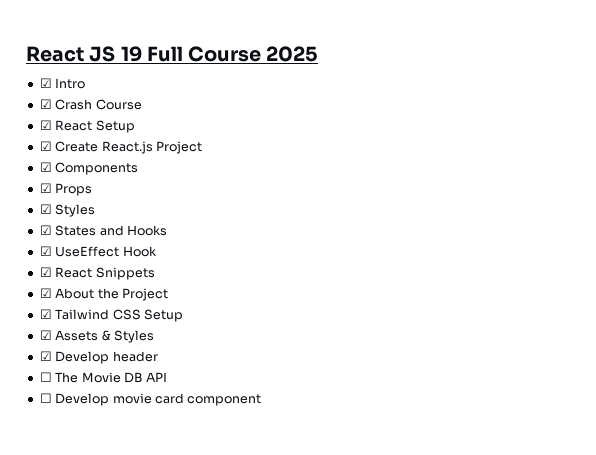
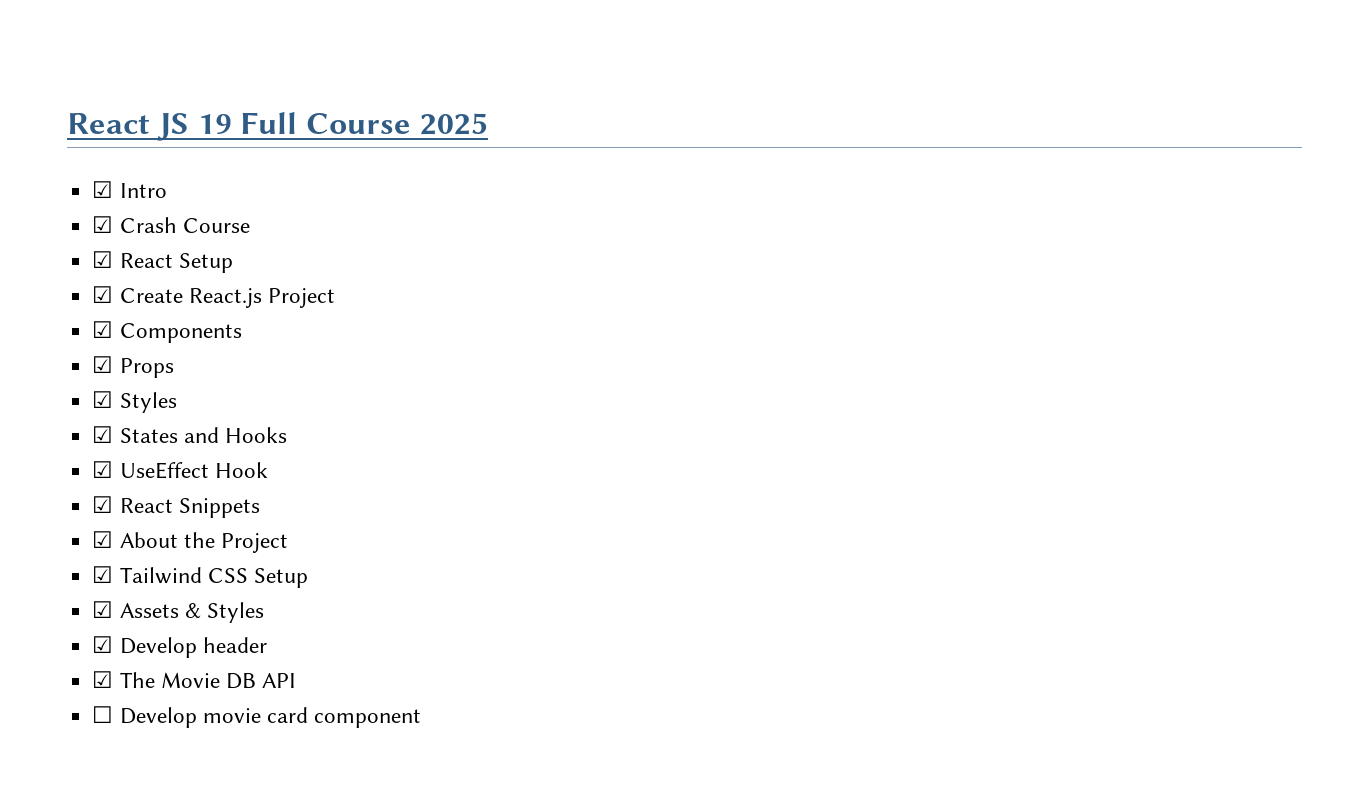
- ☐ The Movie DB API
+ ☑ The Movie DB API

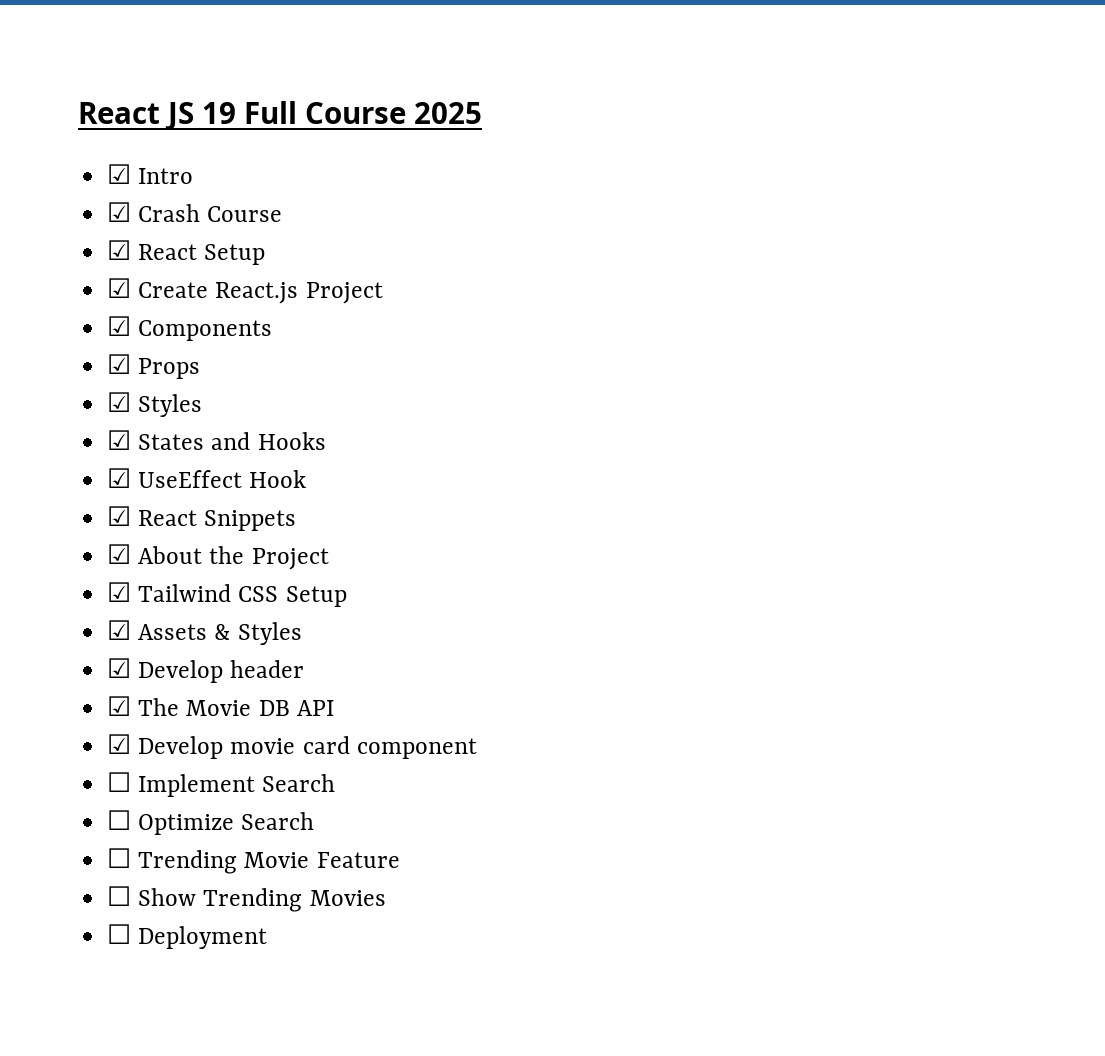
- ☐ Develop movie card component
+ ☑ Develop movie card component
+ ☐ Implement Search
+ ☐ Optimize Search
+ ☐ Trending Movie Feature
+ ☐ Show Trending Movies
+ ☐ Deployment

